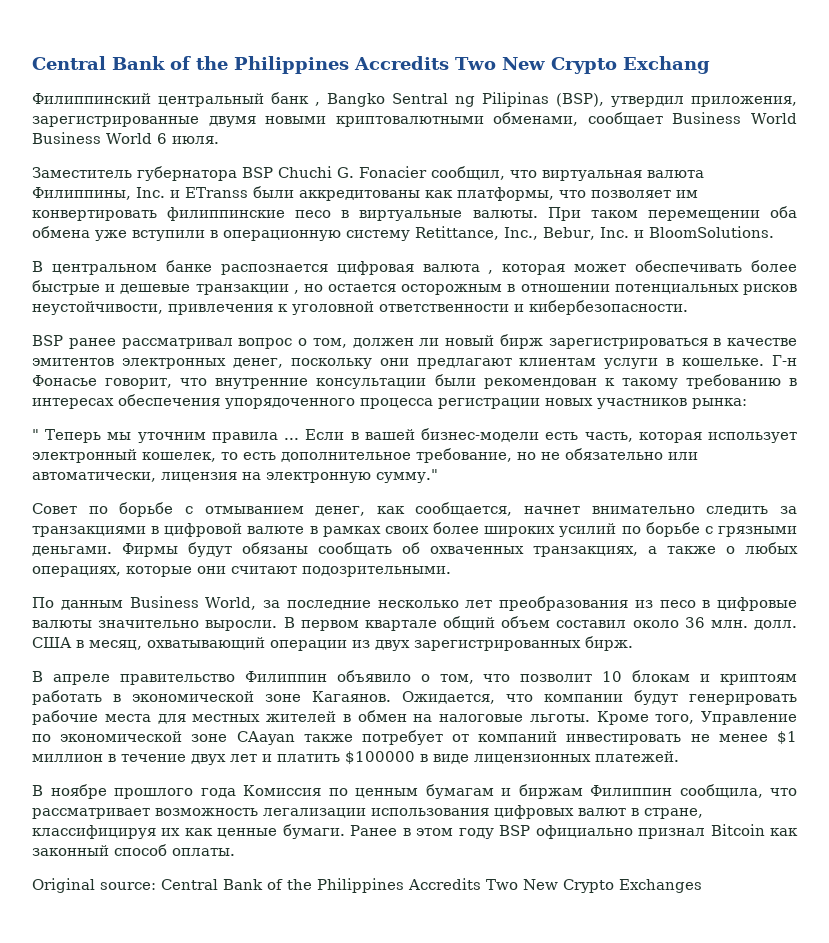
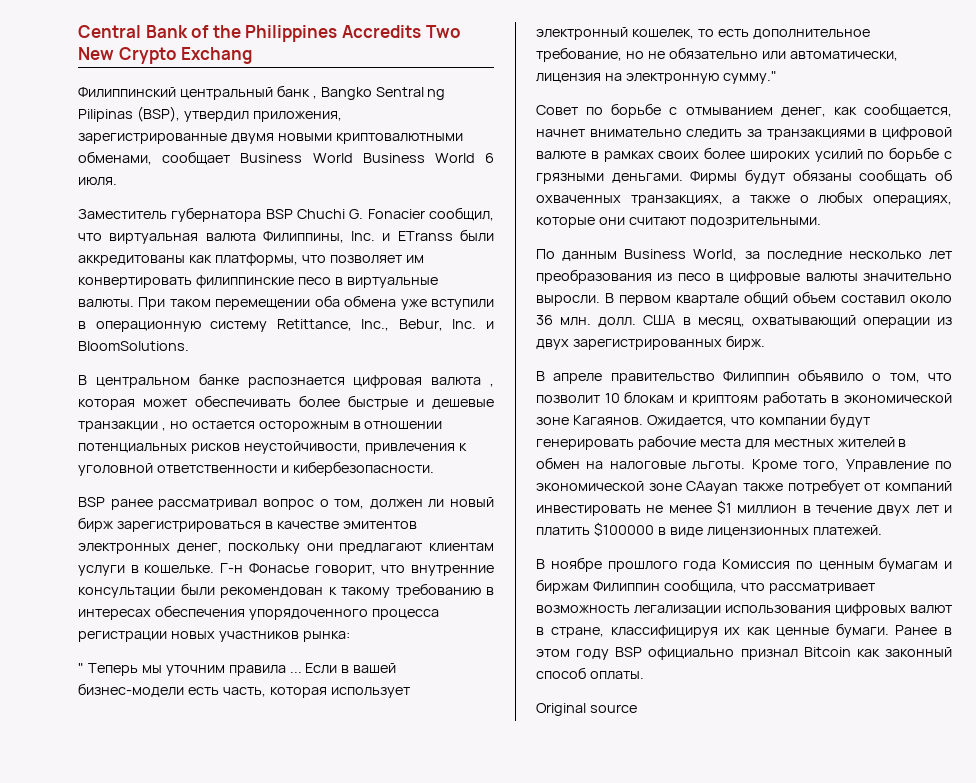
- Original source: Central Bank of the Philippines Accredits Two New Crypto Exchanges
+ Original source

